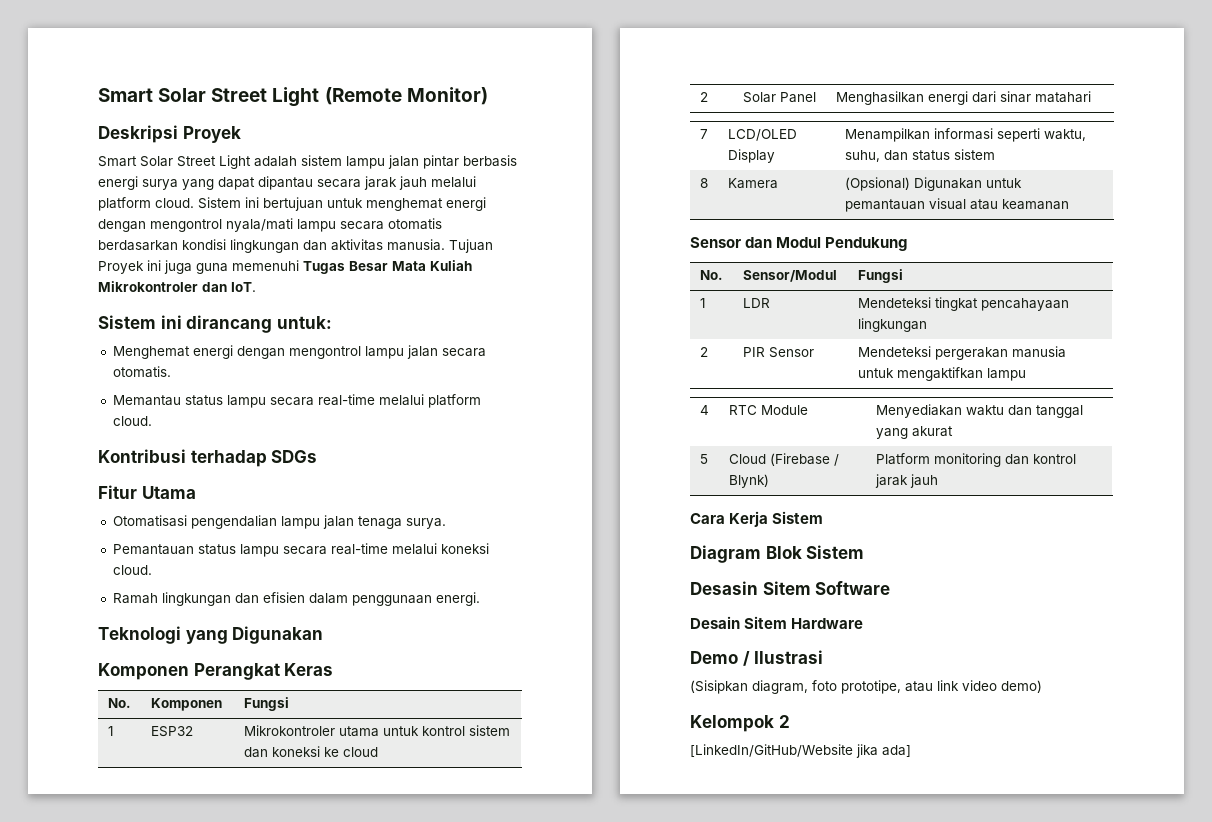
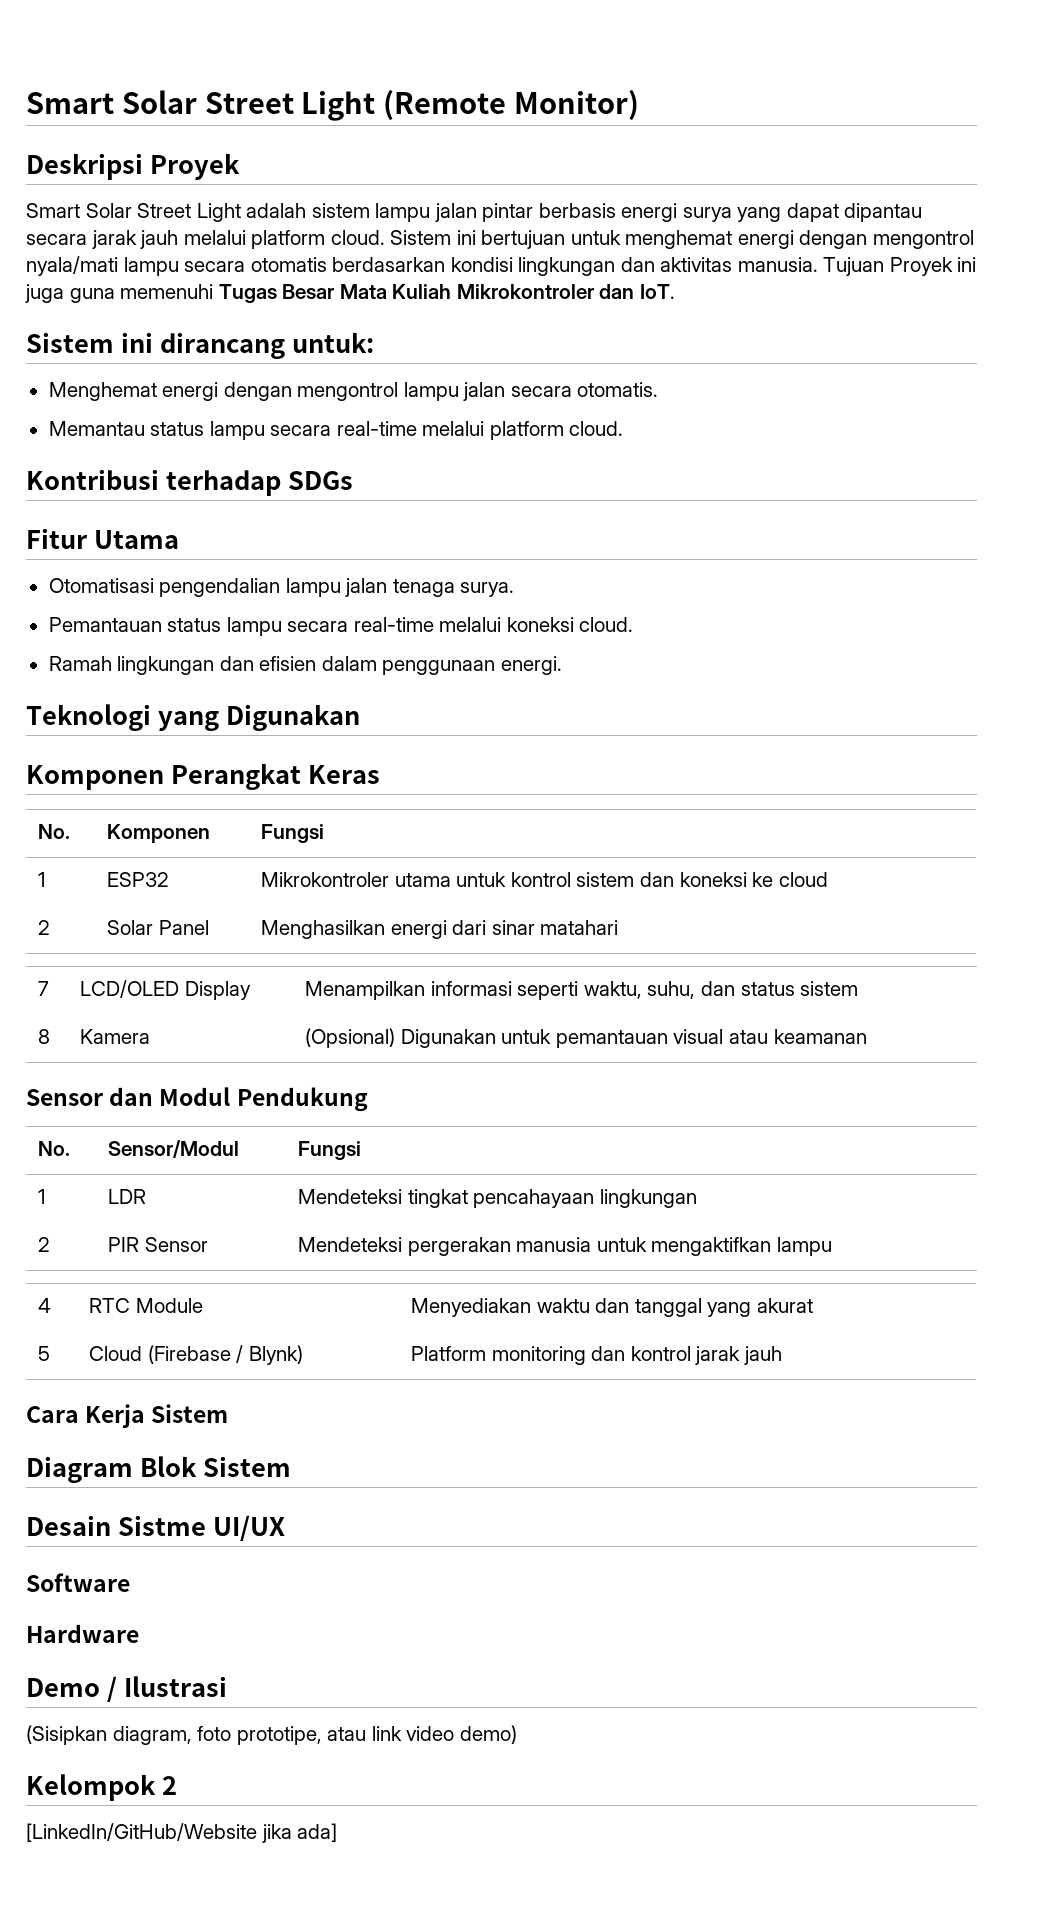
- Desasin Sitem Software
+ Desain Sistme UI/UX
+ Software
- Desain Sitem Hardware
+ Hardware

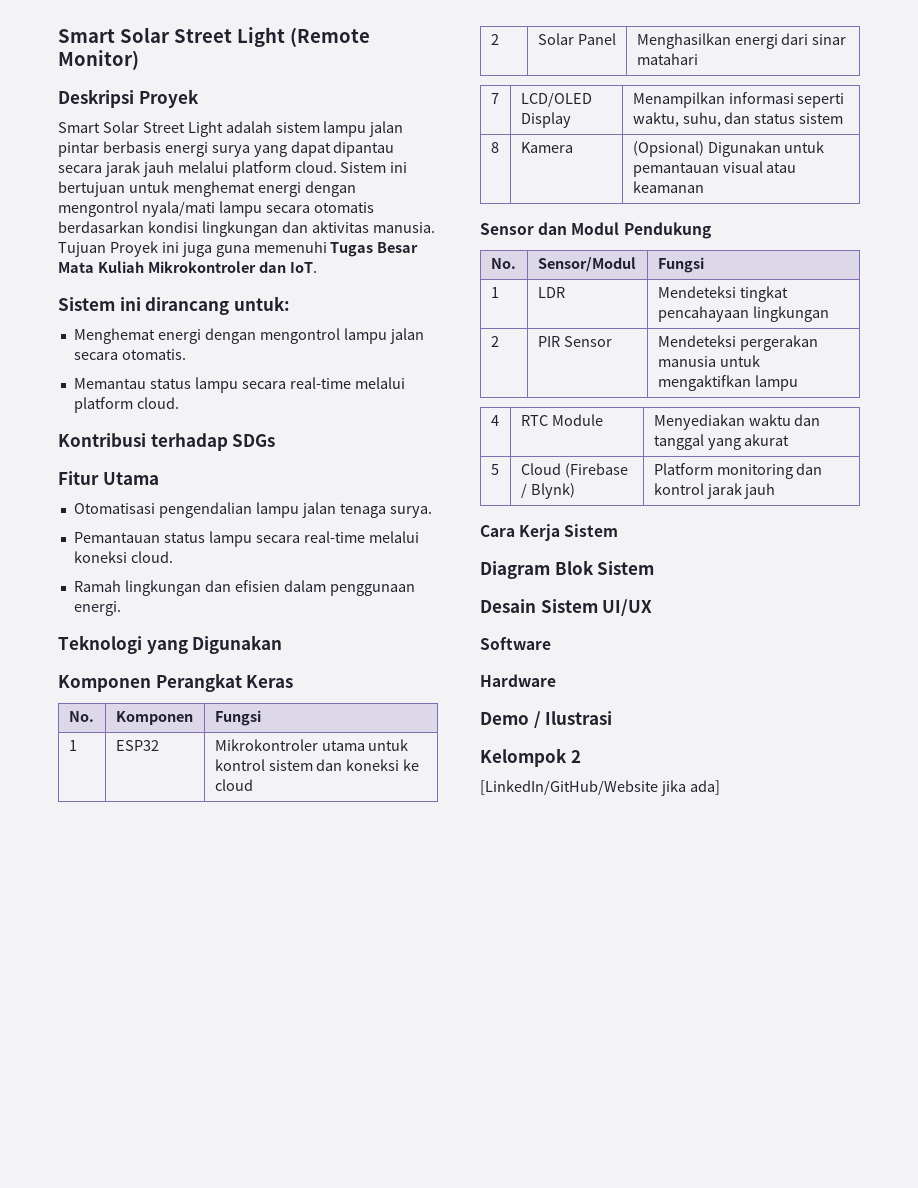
- Desain Sistme UI/UX
+ Desain Sistem UI/UX
- (Sisipkan diagram, foto prototipe, atau link video demo)

